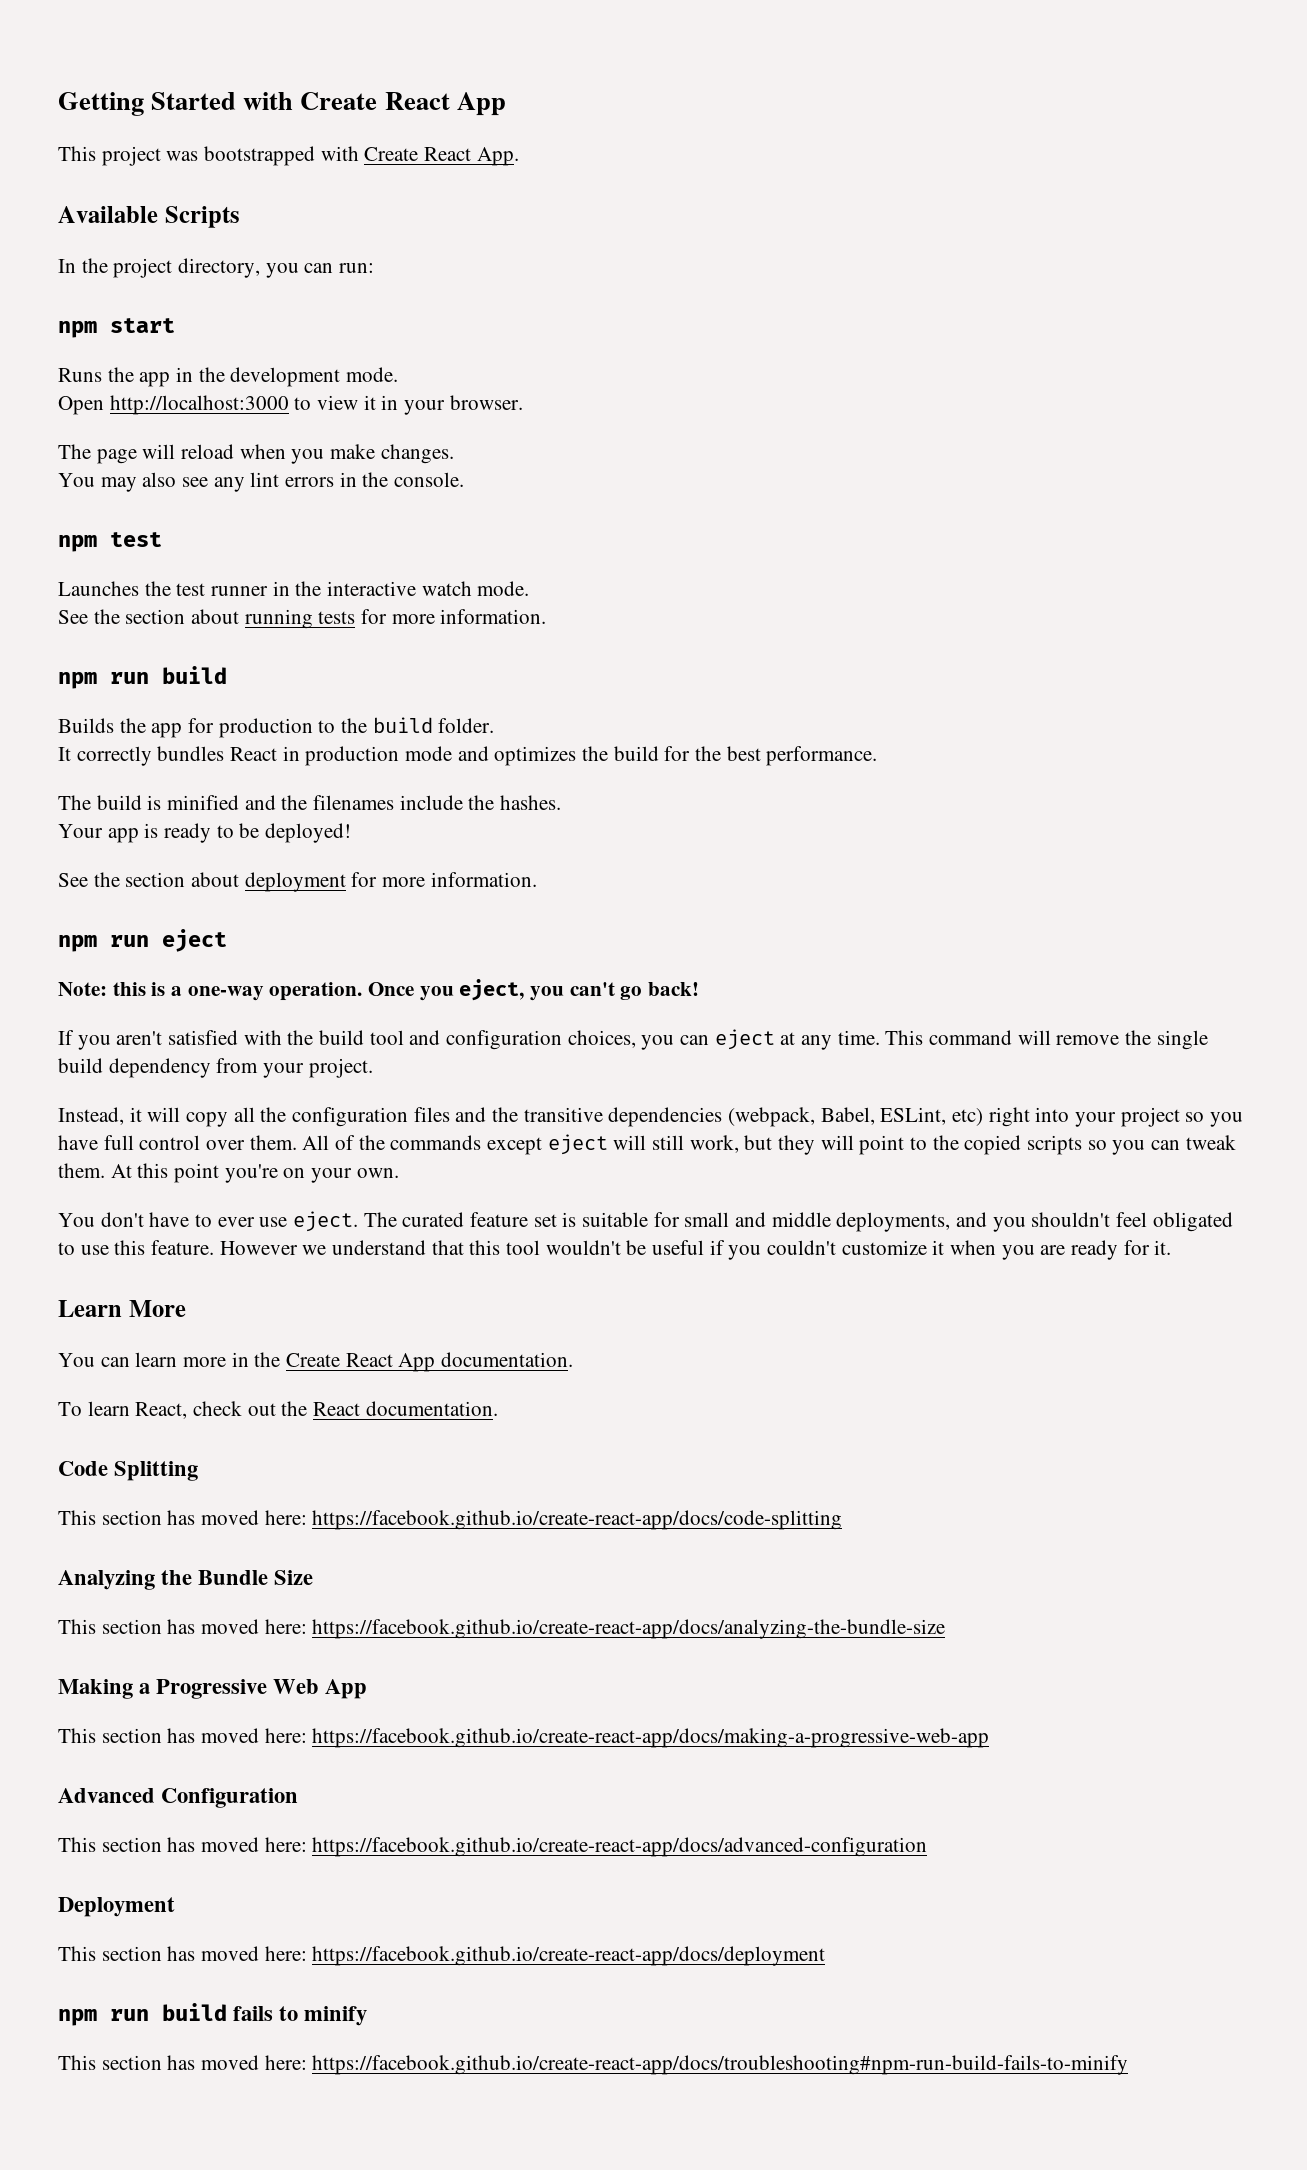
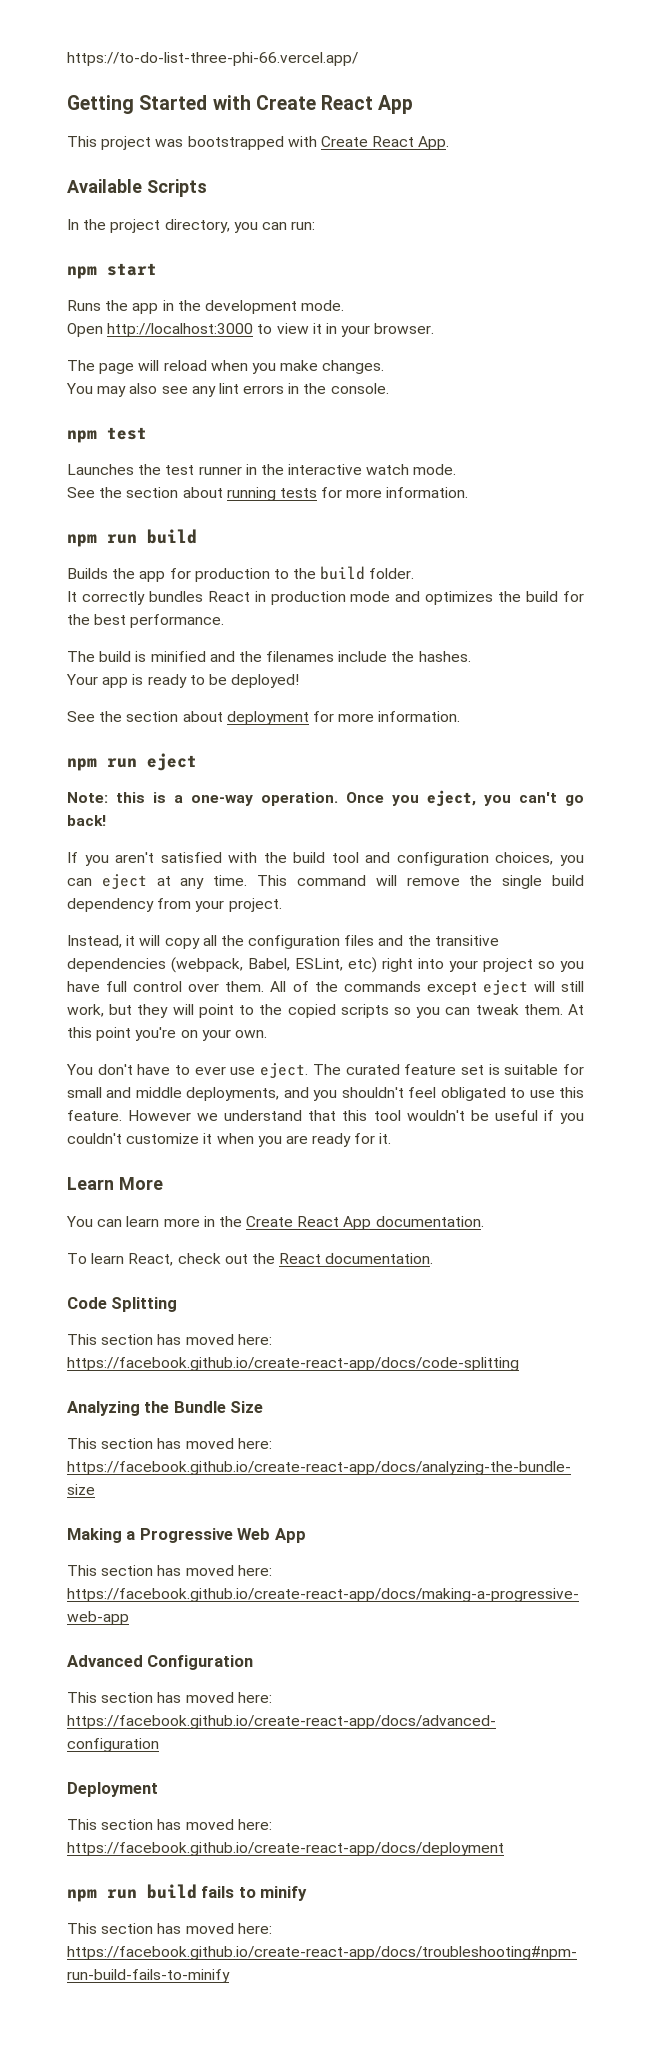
+ https://to-do-list-three-phi-66.vercel.app/

